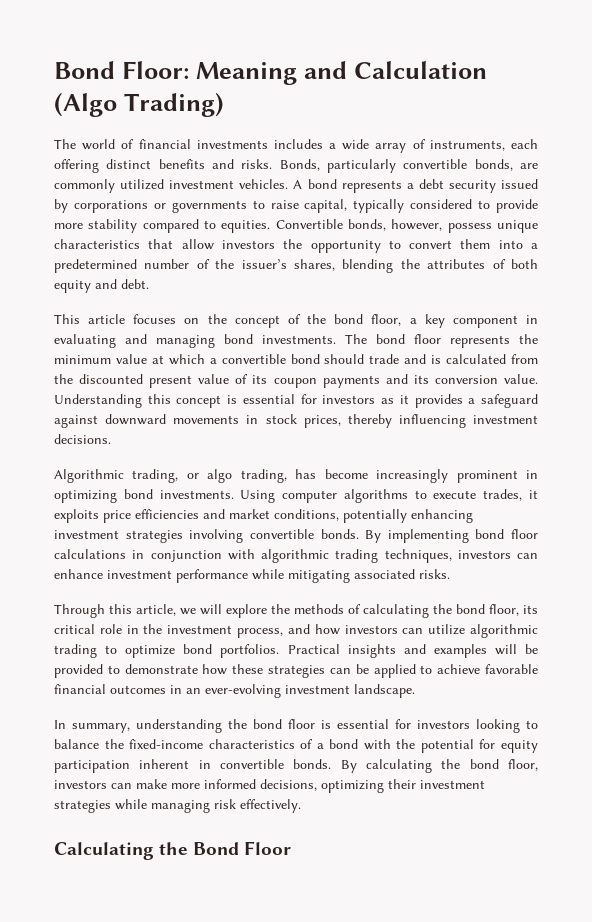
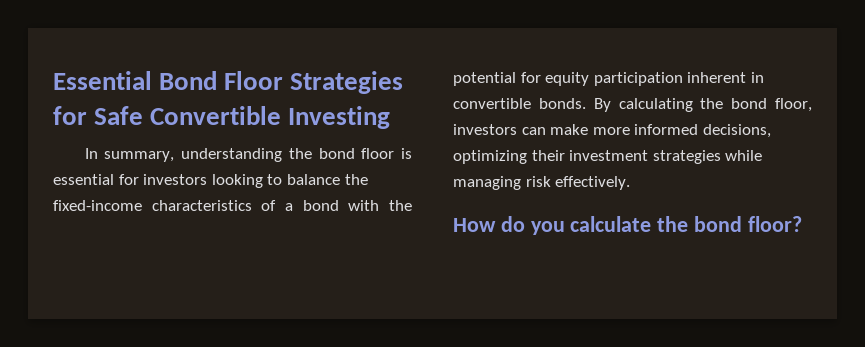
- Bond Floor: Meaning and Calculation (Algo Trading)
- The world of financial investments includes a wide array of instruments, each offering distinct benefits and risks. Bonds, particularly convertible bonds, are commonly utilized investment vehicles. A bond represents a debt security issued by corporations or governments to raise capital, typically considered to provide more stability compared to equities. Convertible bonds, however, possess unique characteristics that allow investors the opportunity to convert them into a predetermined number of the issuer’s shares, blending the attributes of both equity and debt.
- This article focuses on the concept of the bond floor, a key component in evaluating and managing bond investments. The bond floor represents the minimum value at which a convertible bond should trade and is calculated from the discounted present value of its coupon payments and its conversion value. Understanding this concept is essential for investors as it provides a safeguard against downward movements in stock prices, thereby influencing investment decisions.
- Algorithmic trading, or algo trading, has become increasingly prominent in optimizing bond investments. Using computer algorithms to execute trades, it exploits price efficiencies and market conditions, potentially enhancing investment strategies involving convertible bonds. By implementing bond floor calculations in conjunction with algorithmic trading techniques, investors can enhance investment performance while mitigating associated risks.
- Through this article, we will explore the methods of calculating the bond floor, its critical role in the investment process, and how investors can utilize algorithmic trading to optimize bond portfolios. Practical insights and examples will be provided to demonstrate how these strategies can be applied to achieve favorable financial outcomes in an ever-evolving investment landscape.
+ Essential Bond Floor Strategies for Safe Convertible Investing
- Calculating the Bond Floor
+ How do you calculate the bond floor?

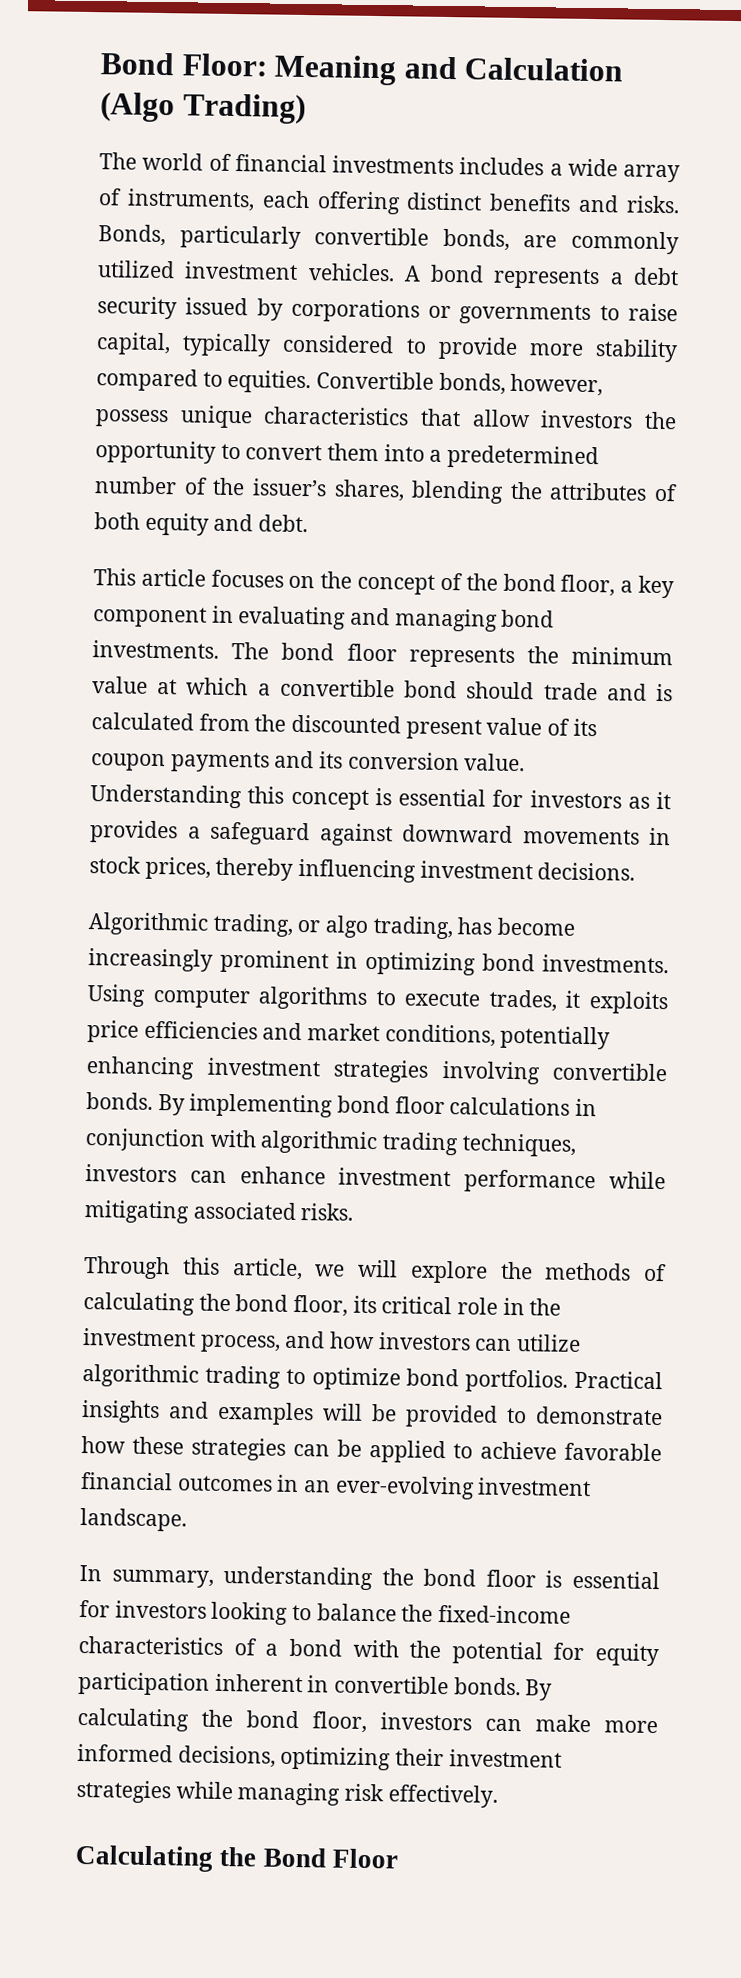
- Essential Bond Floor Strategies for Safe Convertible Investing
+ Bond Floor: Meaning and Calculation (Algo Trading)
+ The world of financial investments includes a wide array of instruments, each offering distinct benefits and risks. Bonds, particularly convertible bonds, are commonly utilized investment vehicles. A bond represents a debt security issued by corporations or governments to raise capital, typically considered to provide more stability compared to equities. Convertible bonds, however, possess unique characteristics that allow investors the opportunity to convert them into a predetermined number of the issuer’s shares, blending the attributes of both equity and debt.
+ This article focuses on the concept of the bond floor, a key component in evaluating and managing bond investments. The bond floor represents the minimum value at which a convertible bond should trade and is calculated from the discounted present value of its coupon payments and its conversion value. Understanding this concept is essential for investors as it provides a safeguard against downward movements in stock prices, thereby influencing investment decisions.
+ Algorithmic trading, or algo trading, has become increasingly prominent in optimizing bond investments. Using computer algorithms to execute trades, it exploits price efficiencies and market conditions, potentially enhancing investment strategies involving convertible bonds. By implementing bond floor calculations in conjunction with algorithmic trading techniques, investors can enhance investment performance while mitigating associated risks.
+ Through this article, we will explore the methods of calculating the bond floor, its critical role in the investment process, and how investors can utilize algorithmic trading to optimize bond portfolios. Practical insights and examples will be provided to demonstrate how these strategies can be applied to achieve favorable financial outcomes in an ever-evolving investment landscape.
- How do you calculate the bond floor?
+ Calculating the Bond Floor

